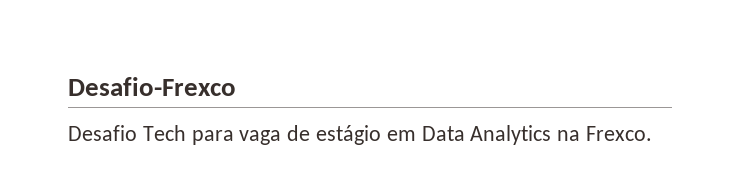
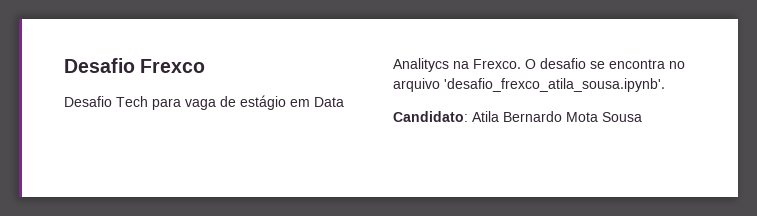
- Desafio-Frexco
+ Desafio Frexco
- Desafio Tech para vaga de estágio em Data Analytics na Frexco.
+ Desafio Tech para vaga de estágio em Data Analitycs na Frexco.
+ O desafio se encontra no arquivo 'desafio_frexco_atila_sousa.ipynb'.
+ Candidato: Atila Bernardo Mota Sousa

